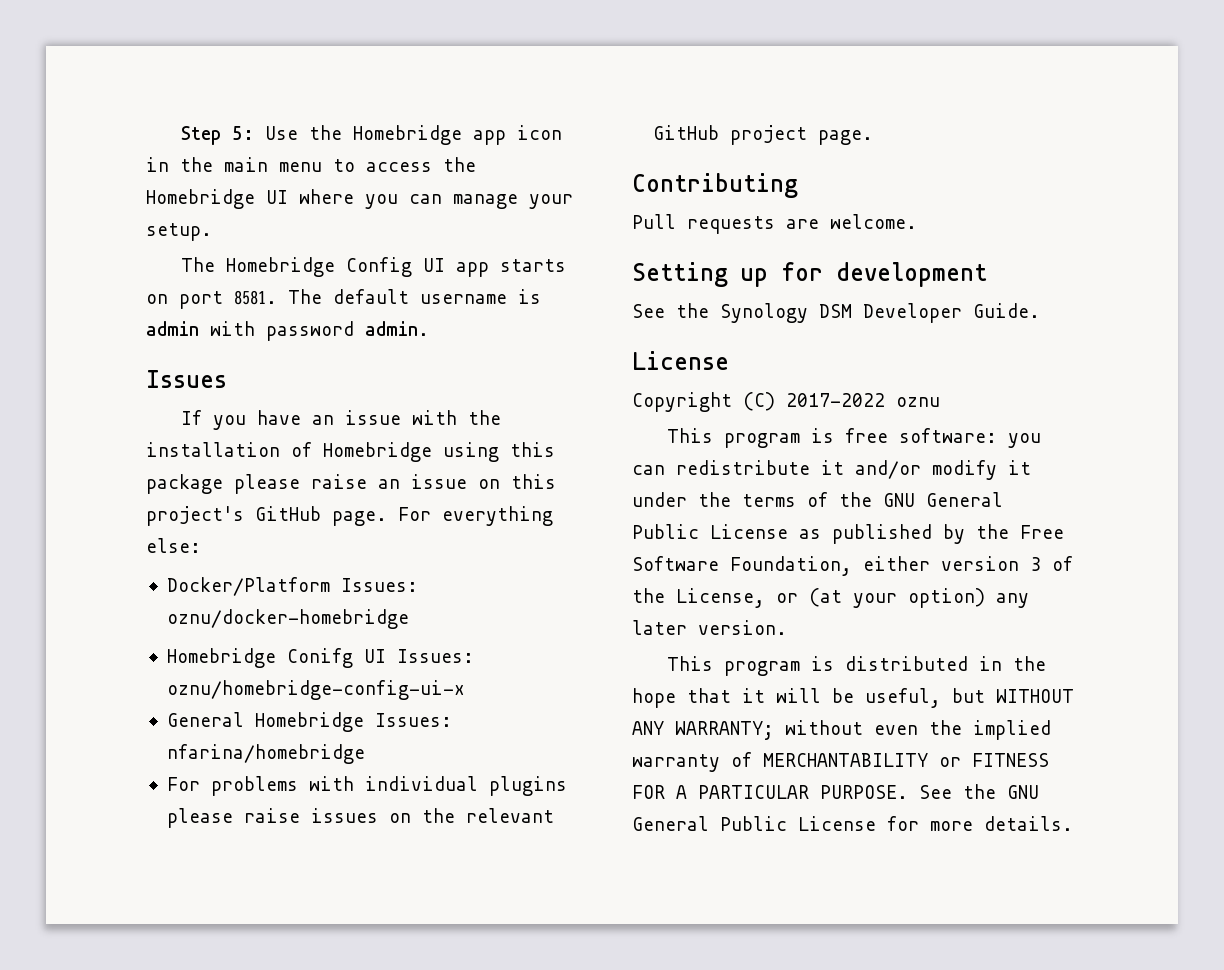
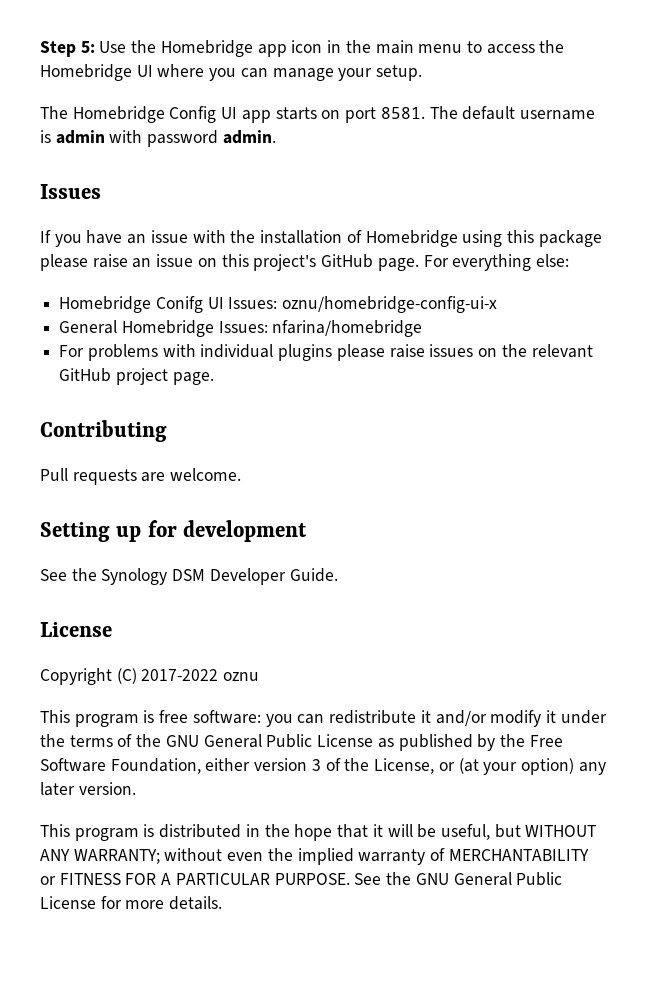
- Docker/Platform Issues: oznu/docker-homebridge

